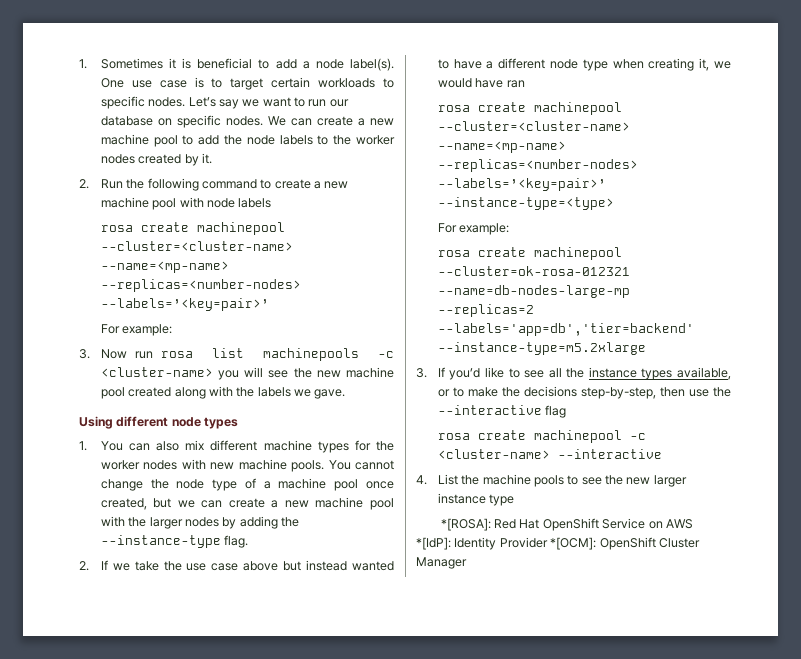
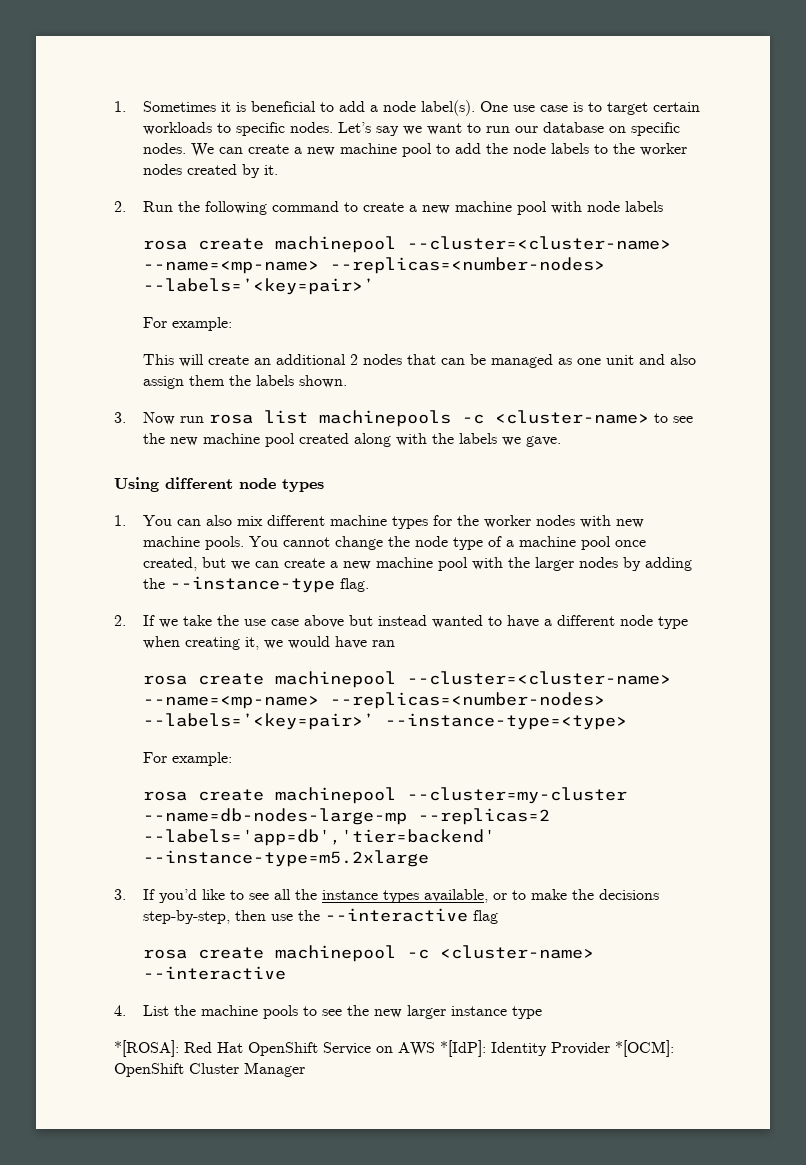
+ This will create an additional 2 nodes that can be managed as one unit and also assign them the labels shown.
- 3. Now run rosa list machinepools -c <cluster-name> you will see the new machine pool created along with the labels we gave.
+ 3. Now run rosa list machinepools -c <cluster-name> to see the new machine pool created along with the labels we gave.
- rosa create machinepool --cluster=ok-rosa-012321 --name=db-nodes-large-mp --replicas=2 --labels='app=db','tier=backend' --instance-type=m5.2xlarge
+ rosa create machinepool --cluster=my-cluster --name=db-nodes-large-mp --replicas=2 --labels='app=db','tier=backend' --instance-type=m5.2xlarge

